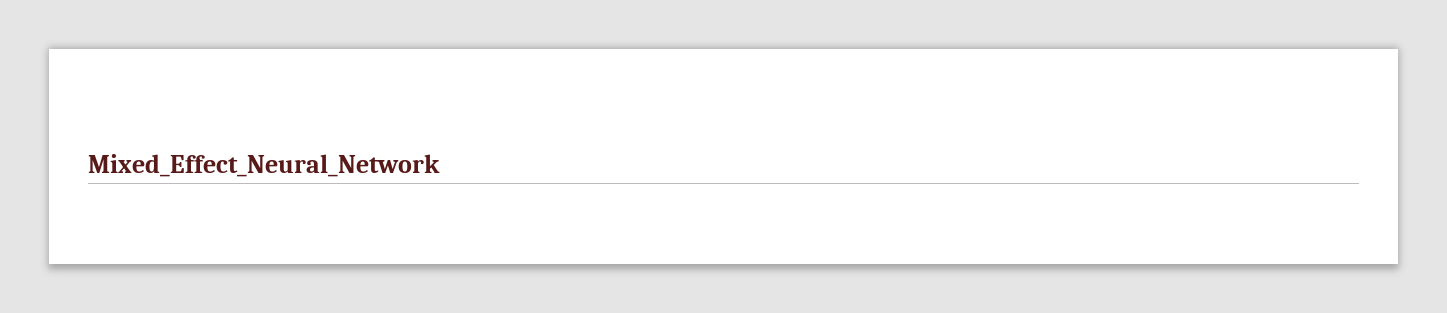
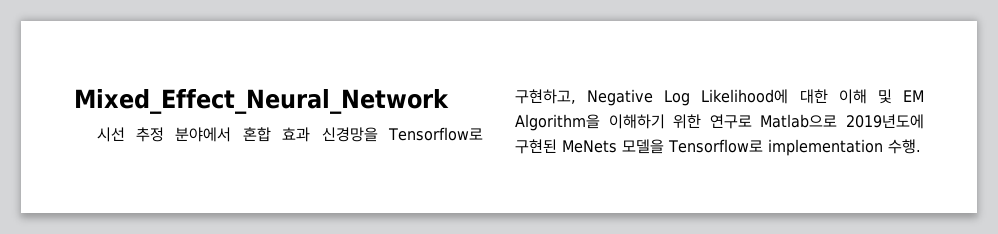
+ 시선 추정 분야에서 혼합 효과 신경망을 Tensorflow로 구현하고, Negative Log Likelihood에 대한 이해 및 EM Algorithm을 이해하기 위한 연구로 Matlab으로 2019년도에 구현된 MeNets 모델을 Tensorflow로 implementation 수행.

